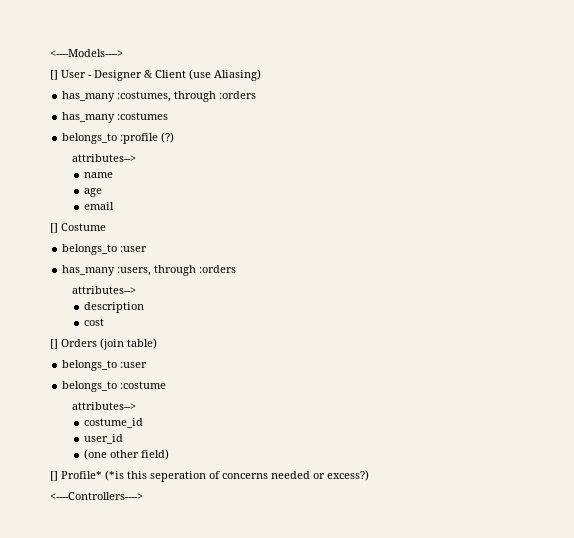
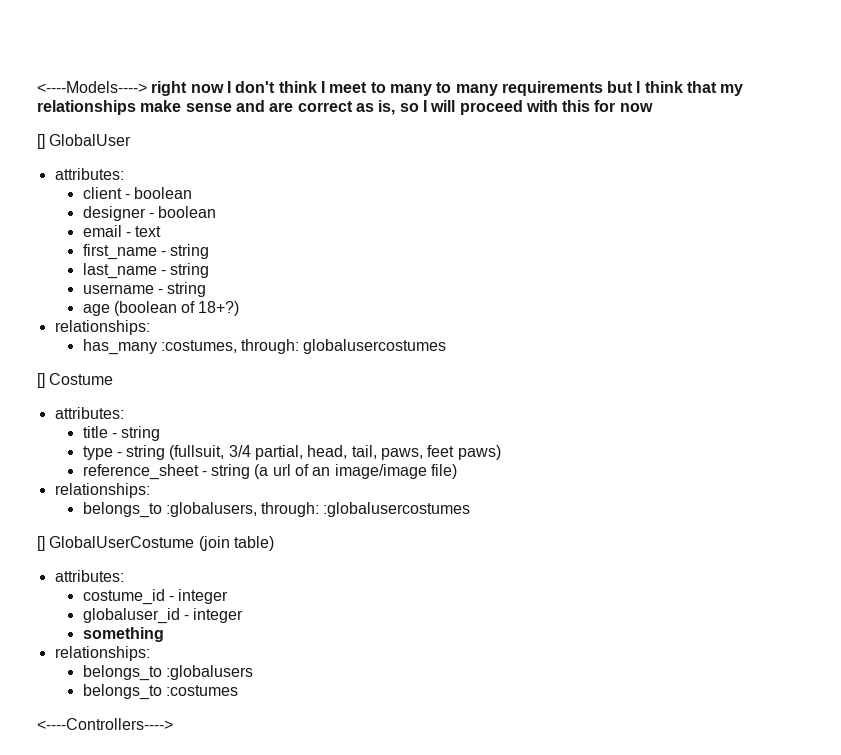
- <----Models---->
- [] User - Designer & Client (use Aliasing)
- has_many :costumes, through :orders
- has_many :costumes
- belongs_to :profile (?)
- attributes-->
- name
- age
- email
+ <----Models----> right now I don't think I meet to many to many requirements but I think that my relationships make sense and are correct as is, so I will proceed with this for now
+ [] GlobalUser
+ attributes:
+ client - boolean
+ designer - boolean
+ email - text
+ first_name - string
+ last_name - string
+ username - string
+ age (boolean of 18+?)
+ relationships:
+ has_many :costumes, through: globalusercostumes
  [] Costume
- belongs_to :user
- has_many :users, through :orders
- attributes-->
- description
- cost
- [] Orders (join table)
- belongs_to :user
- belongs_to :costume
- attributes-->
- costume_id
- user_id
- (one other field)
- [] Profile* (*is this seperation of concerns needed or excess?)
+ attributes:
+ title - string
+ type - string (fullsuit, 3/4 partial, head, tail, paws, feet paws)
+ reference_sheet - string (a url of an image/image file)
+ relationships:
+ belongs_to :globalusers, through: :globalusercostumes
+ [] GlobalUserCostume (join table)
+ attributes:
+ costume_id - integer
+ globaluser_id - integer
+ something
+ relationships:
+ belongs_to :globalusers
+ belongs_to :costumes

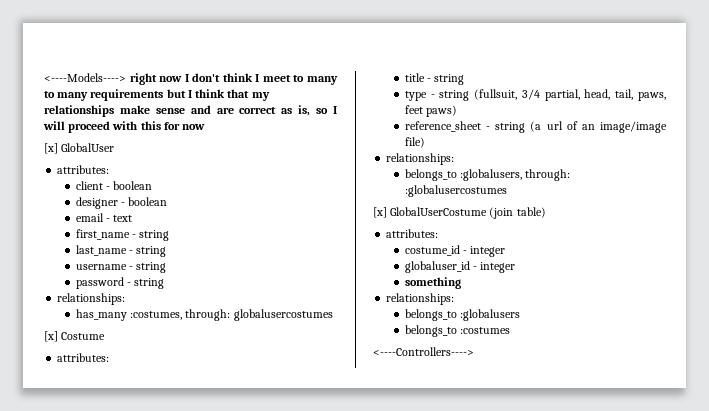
- [] GlobalUser
+ [x] GlobalUser
- age (boolean of 18+?)
+ password - string
- [] Costume
+ [x] Costume
- [] GlobalUserCostume (join table)
+ [x] GlobalUserCostume (join table)

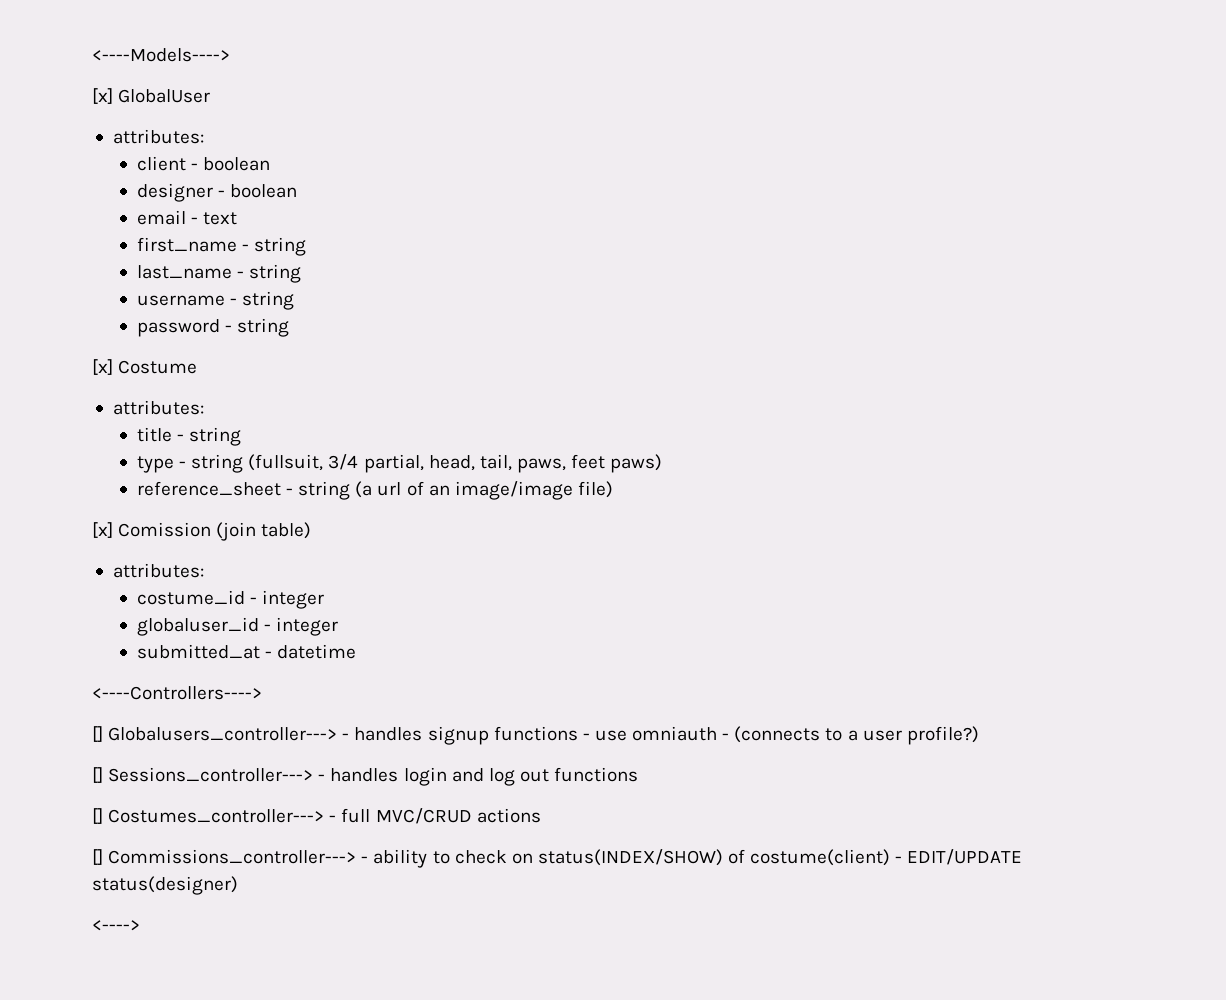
- <----Models----> right now I don't think I meet to many to many requirements but I think that my relationships make sense and are correct as is, so I will proceed with this for now
+ <----Models---->
  password - string
- relationships:
- has_many :costumes, through: globalusercostumes
  reference_sheet - string (a url of an image/image file)
- relationships:
- belongs_to :globalusers, through: :globalusercostumes
- [x] GlobalUserCostume (join table)
+ [x] Comission (join table)
- something
- relationships:
- belongs_to :globalusers
- belongs_to :costumes
+ submitted_at - datetime
  <----Controllers---->
+ [] Globalusers_controller---> - handles signup functions - use omniauth - (connects to a user profile?)
+ [] Sessions_controller---> - handles login and log out functions
+ [] Costumes_controller---> - full MVC/CRUD actions
+ [] Commissions_controller---> - ability to check on status(INDEX/SHOW) of costume(client) - EDIT/UPDATE status(designer)
+ <---->

